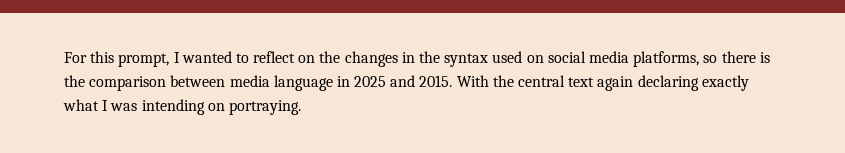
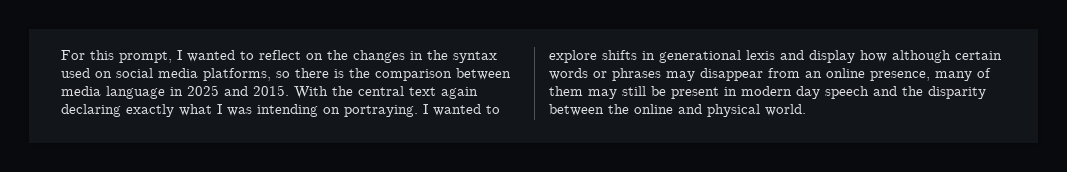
+ I wanted to explore shifts in generational lexis and display how although certain words or phrases may disappear from an online presence, many of them may still be present in modern day speech and the disparity between the online and physical world.

